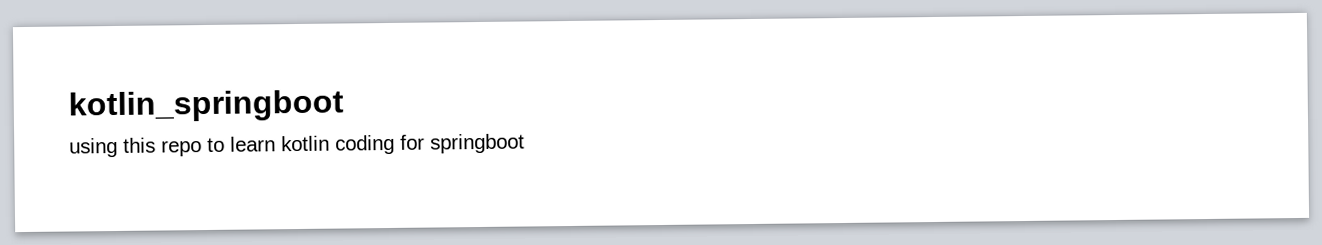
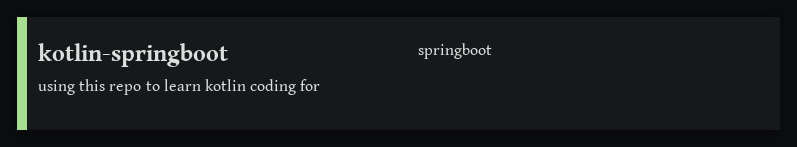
- kotlin_springboot
+ kotlin-springboot

